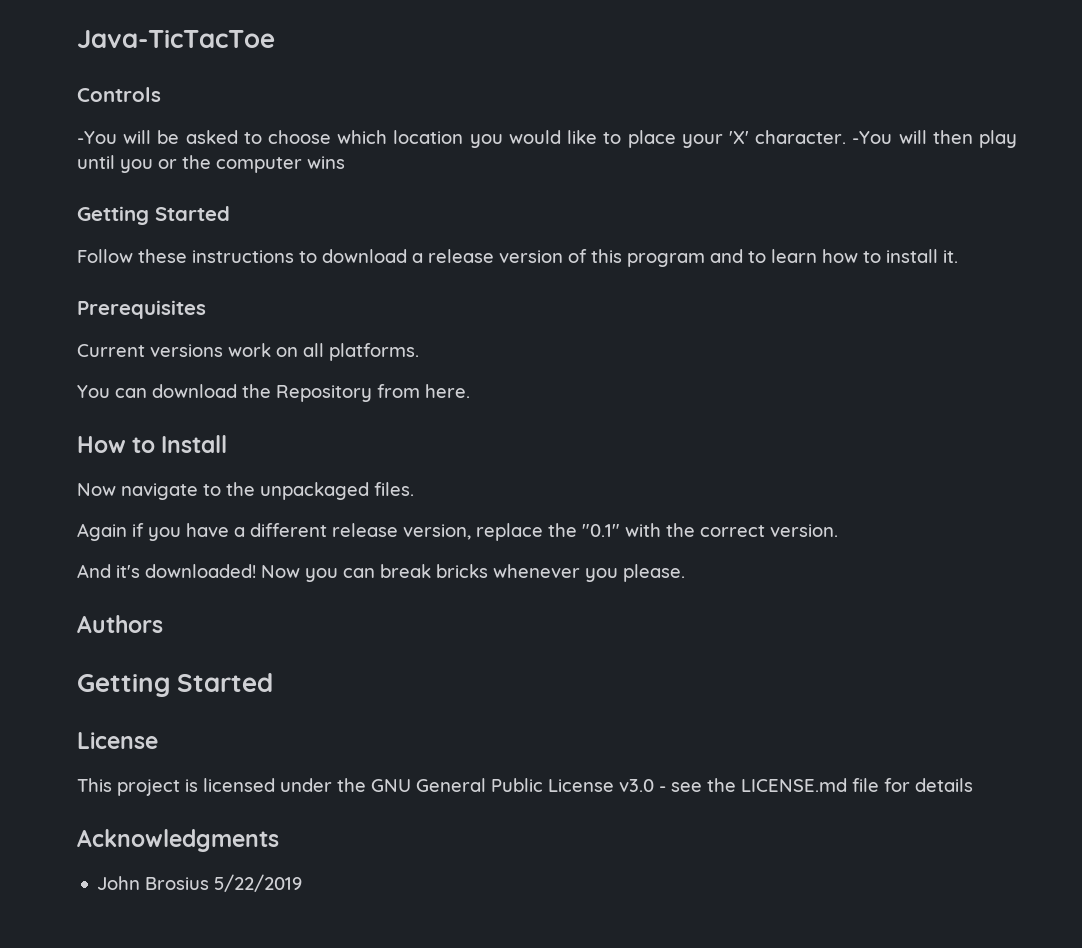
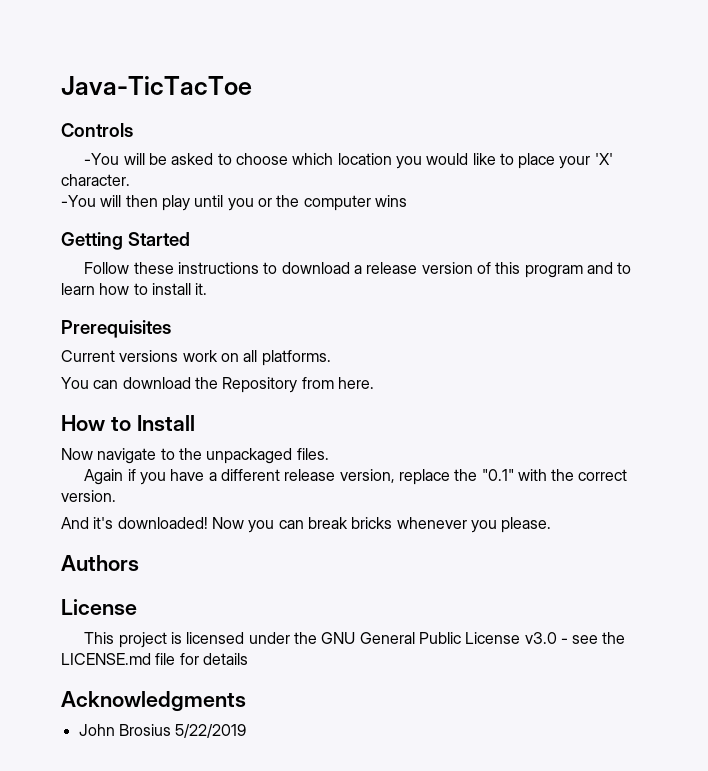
- -You will be asked to choose which location you would like to place your 'X' character. -You will then play until you or the computer wins
+ -You will be asked to choose which location you would like to place your 'X' character.
+ -You will then play until you or the computer wins
  Authors
- Getting Started

